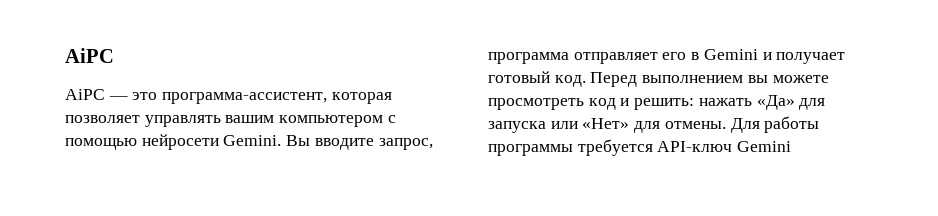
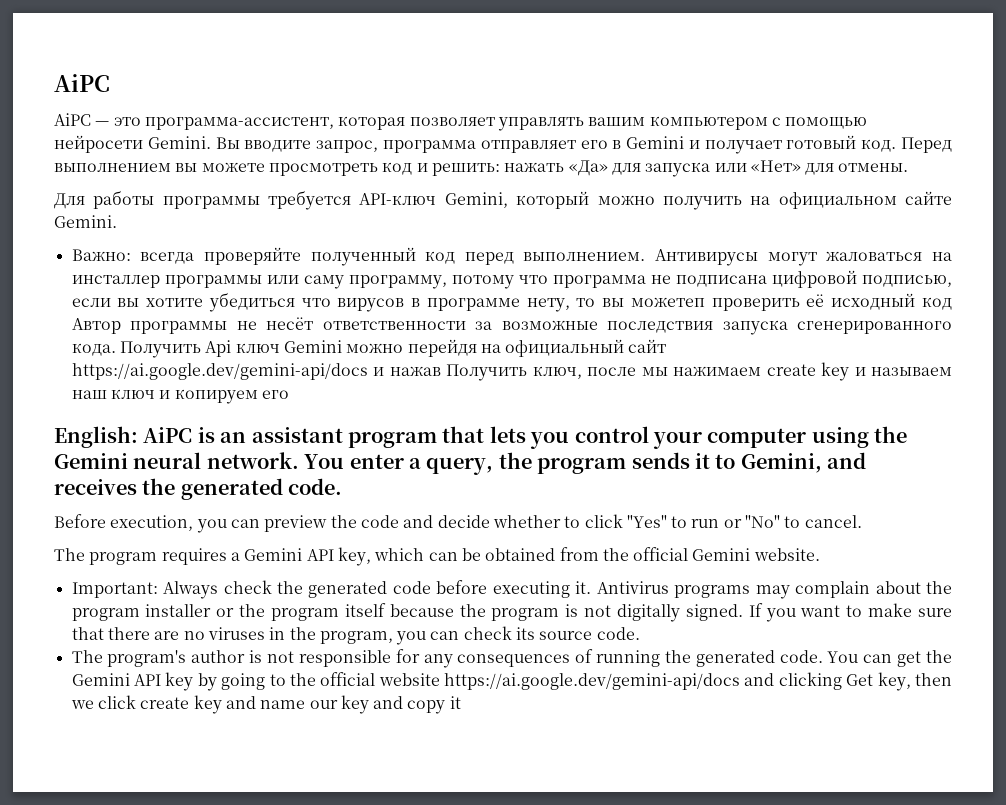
- Перед выполнением вы можете просмотреть код и решить: нажать «Да» для запуска или «Нет» для отмены. Для работы программы требуется API‑ключ Gemini
+ Перед выполнением вы можете просмотреть код и решить: нажать «Да» для запуска или «Нет» для отмены.
+ Для работы программы требуется API‑ключ Gemini, который можно получить на официальном сайте Gemini.
+ Важно: всегда проверяйте полученный код перед выполнением. Антивирусы могут жаловаться на инсталлер программы или саму программу, потому что программа не подписана цифровой подписью, если вы хотите убедиться что вирусов в программе нету, то вы можетеп проверить её исходный код Автор программы не несёт ответственности за возможные последствия запуска сгенерированного кода. Получить Api ключ Gemini можно перейдя на официальный сайт https://ai.google.dev/gemini-api/docs и нажав Получить ключ, после мы нажимаем create key и называем наш ключ и копируем его
+ English: AiPC is an assistant program that lets you control your computer using the Gemini neural network. You enter a query, the program sends it to Gemini, and receives the generated code.
+ Before execution, you can preview the code and decide whether to click "Yes" to run or "No" to cancel.
+ The program requires a Gemini API key, which can be obtained from the official Gemini website.
+ Important: Always check the generated code before executing it. Antivirus programs may complain about the program installer or the program itself because the program is not digitally signed. If you want to make sure that there are no viruses in the program, you can check its source code.
+ The program's author is not responsible for any consequences of running the generated code. You can get the Gemini API key by going to the official website https://ai.google.dev/gemini-api/docs and clicking Get key, then we click create key and name our key and copy it

